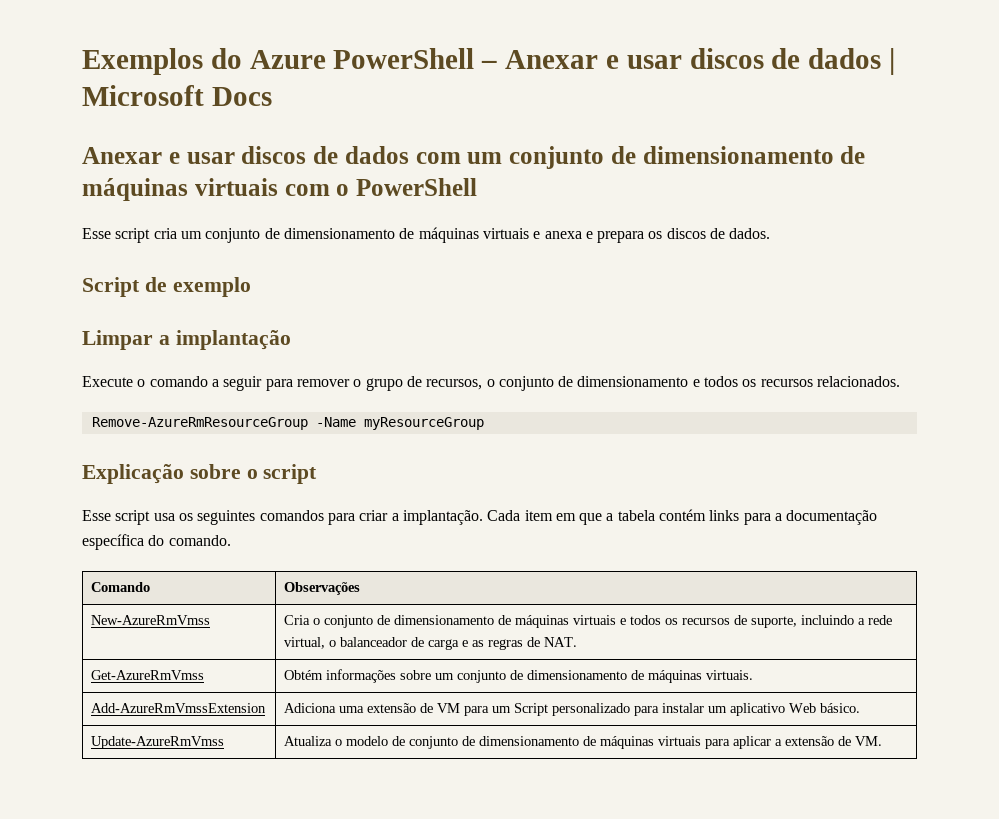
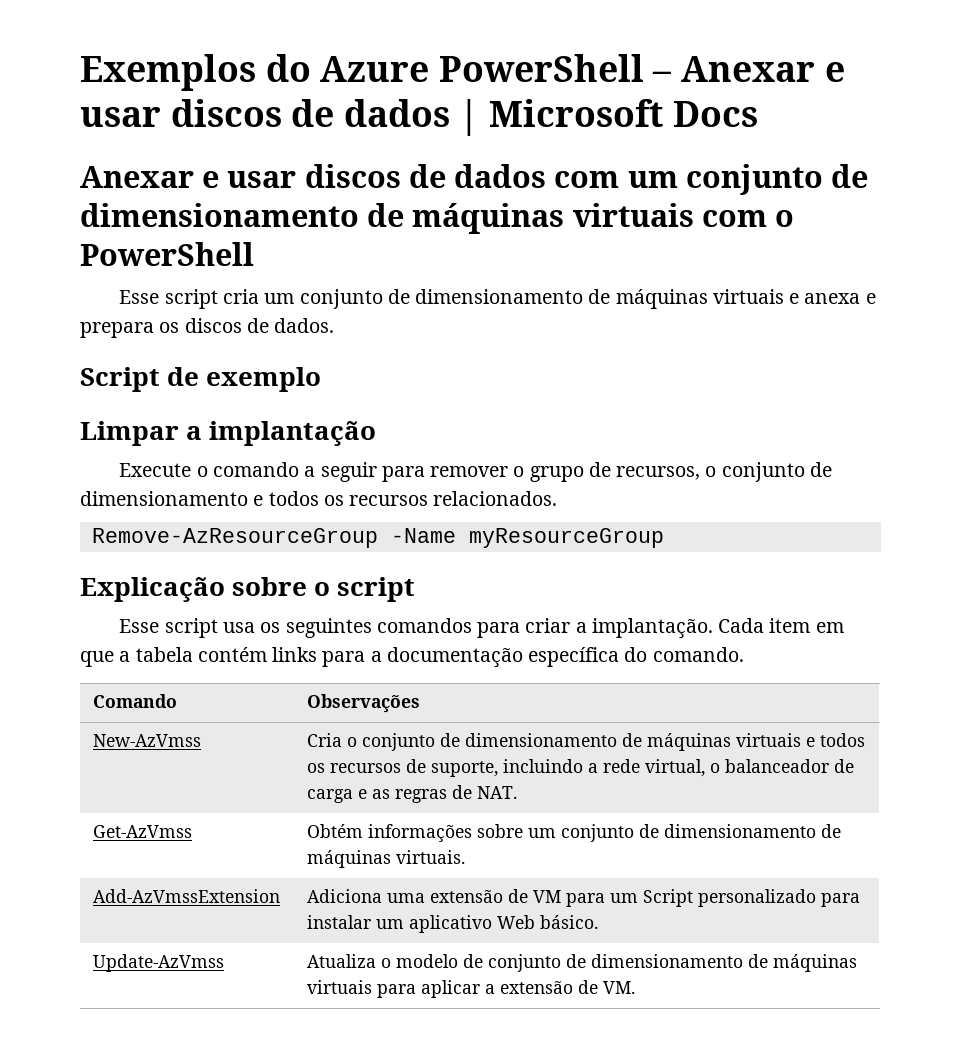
- Remove-AzureRmResourceGroup -Name myResourceGroup
+ Remove-AzResourceGroup -Name myResourceGroup
- New-AzureRmVmss | Cria o conjunto de dimensionamento de máquinas virtuais e todos os recursos de suporte, incluindo a rede virtual, o balanceador de carga e as regras de NAT.
+ New-AzVmss | Cria o conjunto de dimensionamento de máquinas virtuais e todos os recursos de suporte, incluindo a rede virtual, o balanceador de carga e as regras de NAT.
- Get-AzureRmVmss | Obtém informações sobre um conjunto de dimensionamento de máquinas virtuais.
+ Get-AzVmss | Obtém informações sobre um conjunto de dimensionamento de máquinas virtuais.
- Add-AzureRmVmssExtension | Adiciona uma extensão de VM para um Script personalizado para instalar um aplicativo Web básico.
+ Add-AzVmssExtension | Adiciona uma extensão de VM para um Script personalizado para instalar um aplicativo Web básico.
- Update-AzureRmVmss | Atualiza o modelo de conjunto de dimensionamento de máquinas virtuais para aplicar a extensão de VM.
+ Update-AzVmss | Atualiza o modelo de conjunto de dimensionamento de máquinas virtuais para aplicar a extensão de VM.

